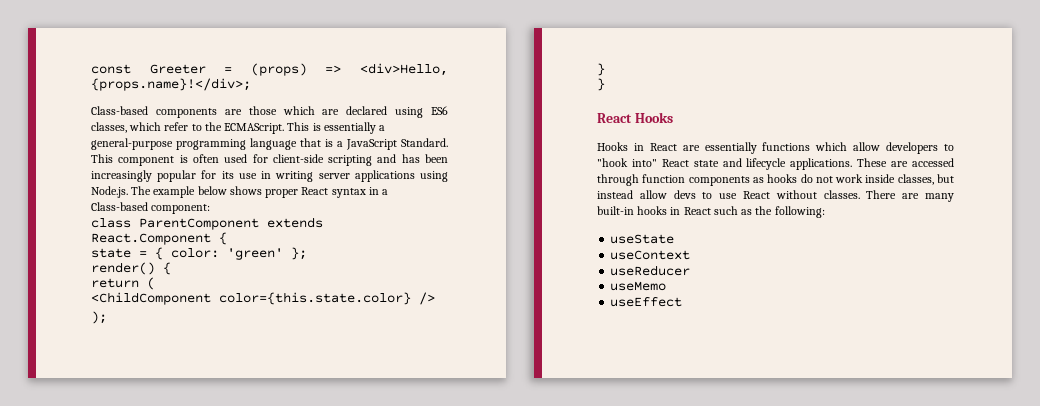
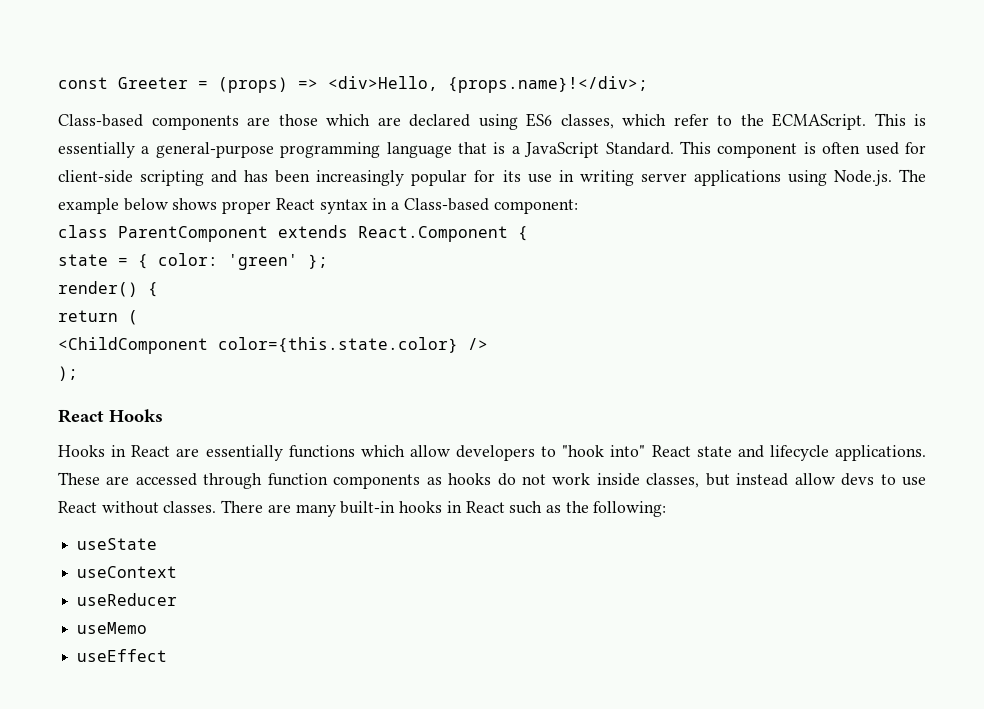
  );
- }
- }

